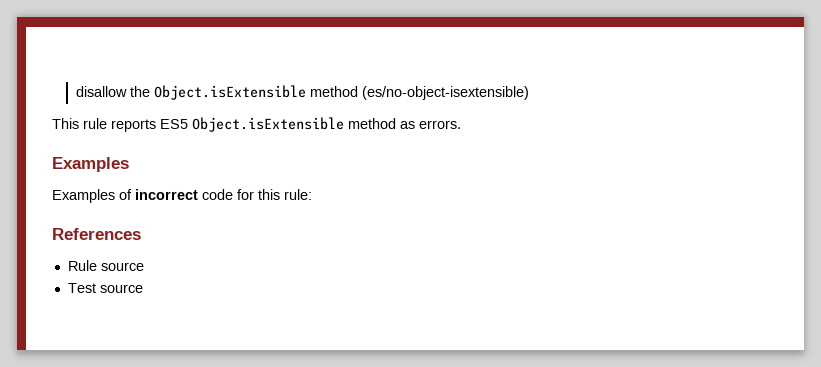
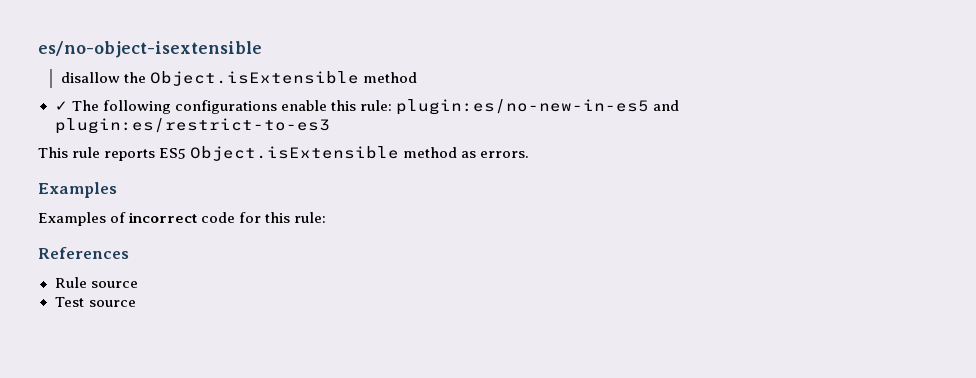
+ es/no-object-isextensible
- disallow the Object.isExtensible method (es/no-object-isextensible)
+ disallow the Object.isExtensible method
+ ✓ The following configurations enable this rule: plugin:es/no-new-in-es5 and plugin:es/restrict-to-es3

